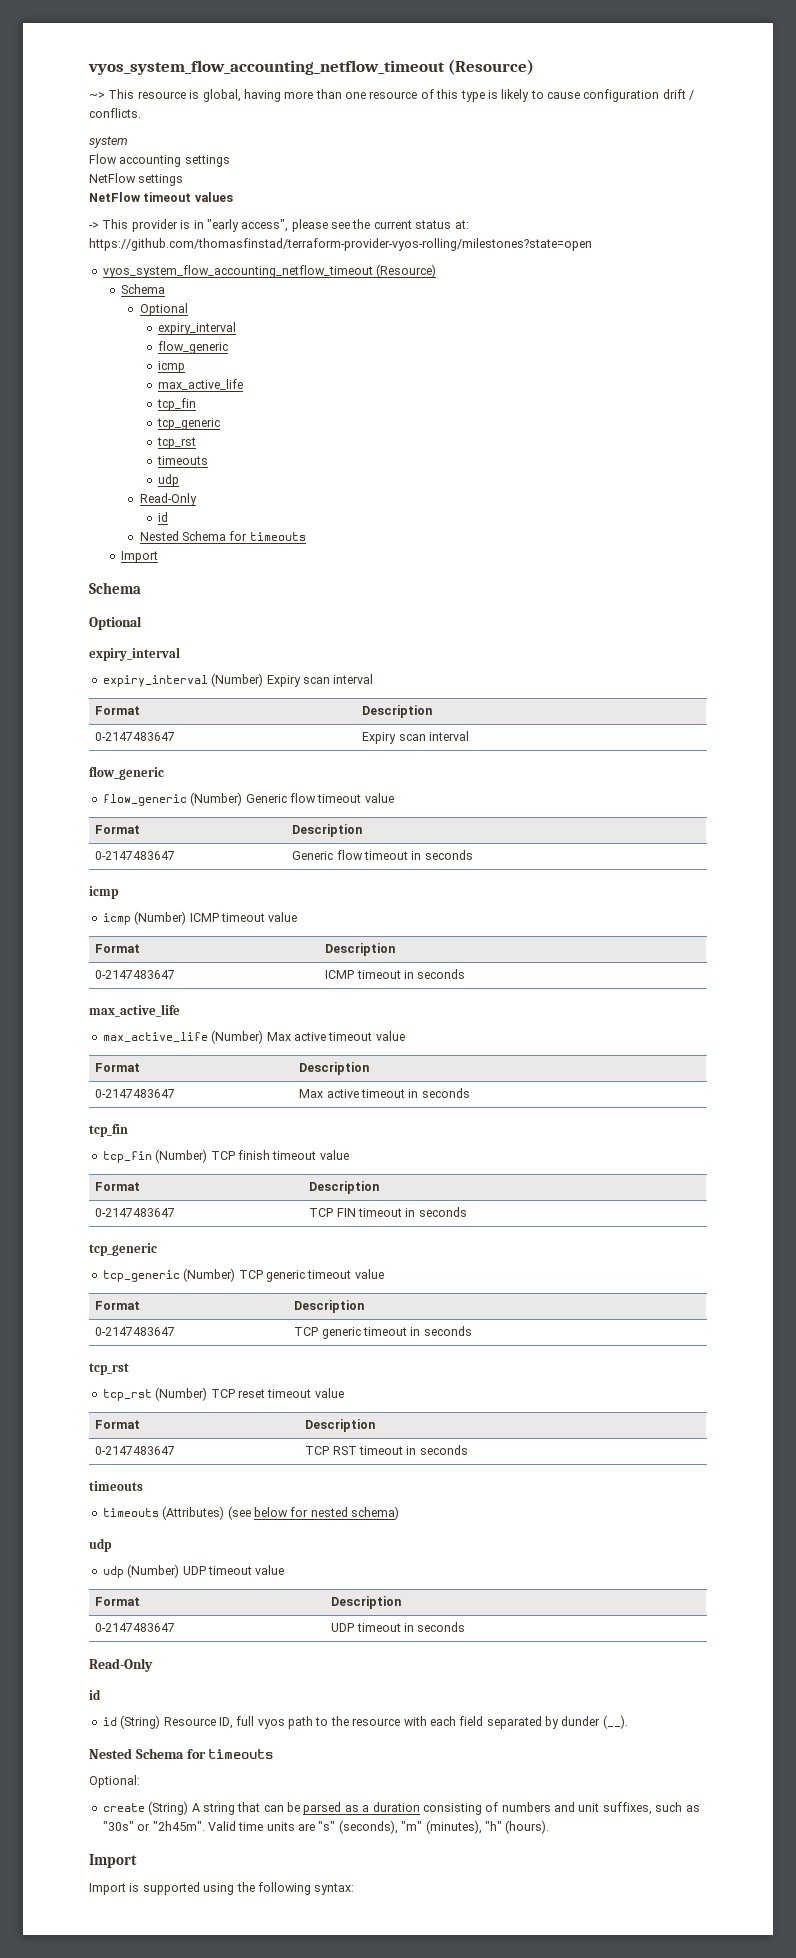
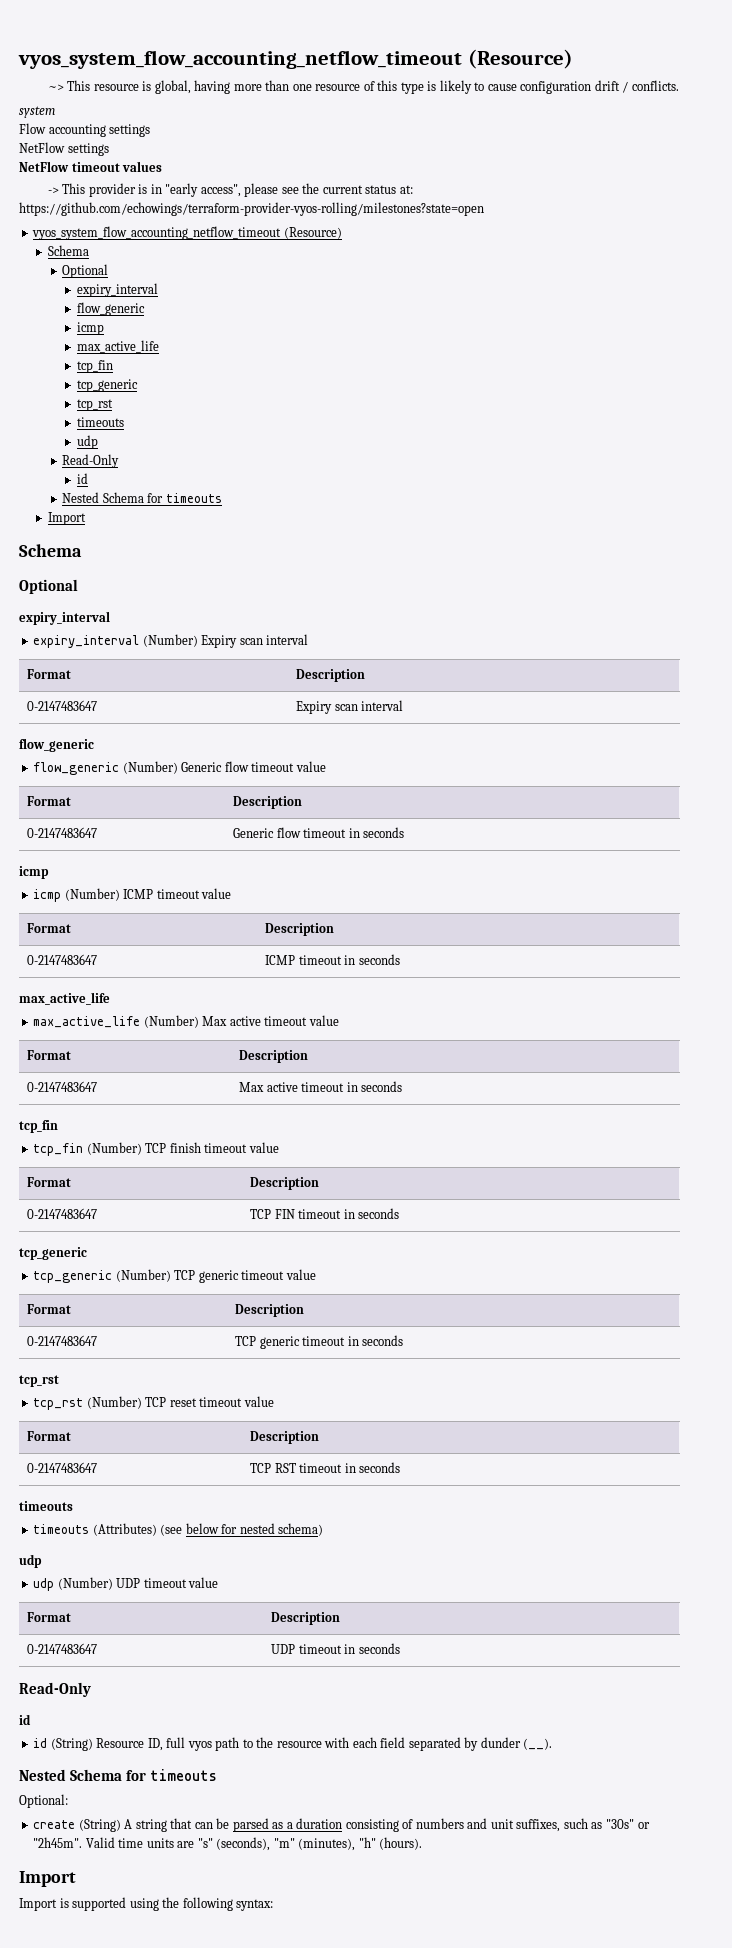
- -> This provider is in "early access", please see the current status at: https://github.com/thomasfinstad/terraform-provider-vyos-rolling/milestones?state=open
+ -> This provider is in "early access", please see the current status at: https://github.com/echowings/terraform-provider-vyos-rolling/milestones?state=open

